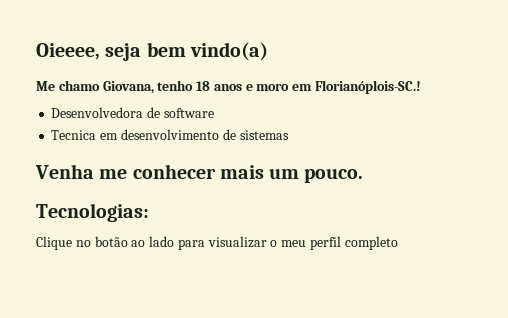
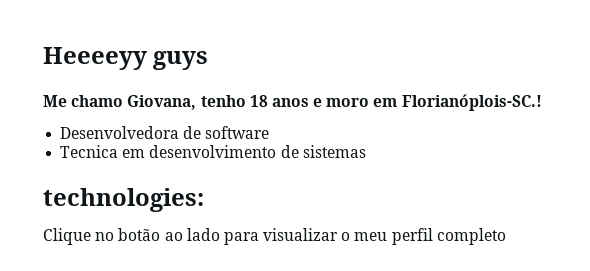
- Oieeee, seja bem vindo(a)
+ Heeeeyy guys
- Venha me conhecer mais um pouco.
- Tecnologias:
+ technologies:

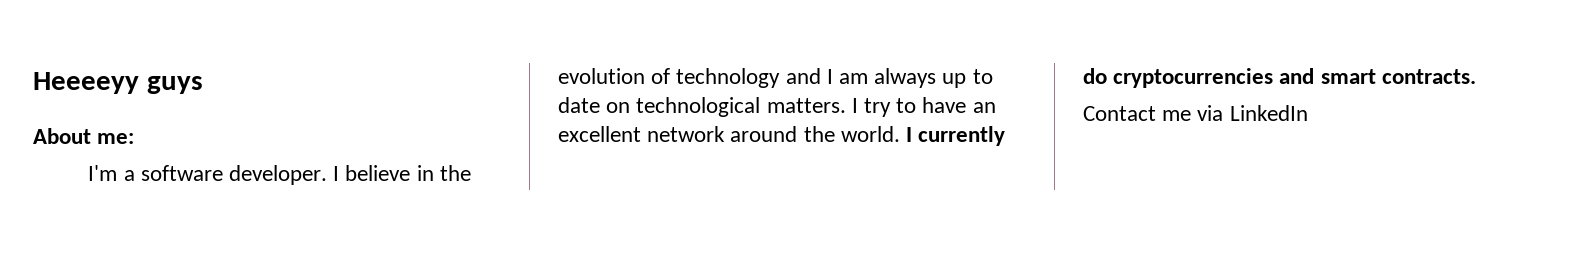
- Me chamo Giovana, tenho 18 anos e moro em Florianóplois-SC.!
- Desenvolvedora de software
- Tecnica em desenvolvimento de sistemas
- technologies:
- Clique no botão ao lado para visualizar o meu perfil completo
+ About me:
+ I'm a software developer. I believe in the evolution of technology and I am always up to date on technological matters. I try to have an excellent network around the world. I currently do cryptocurrencies and smart contracts.
+ Contact me via LinkedIn

